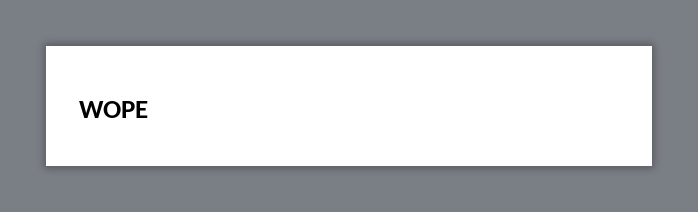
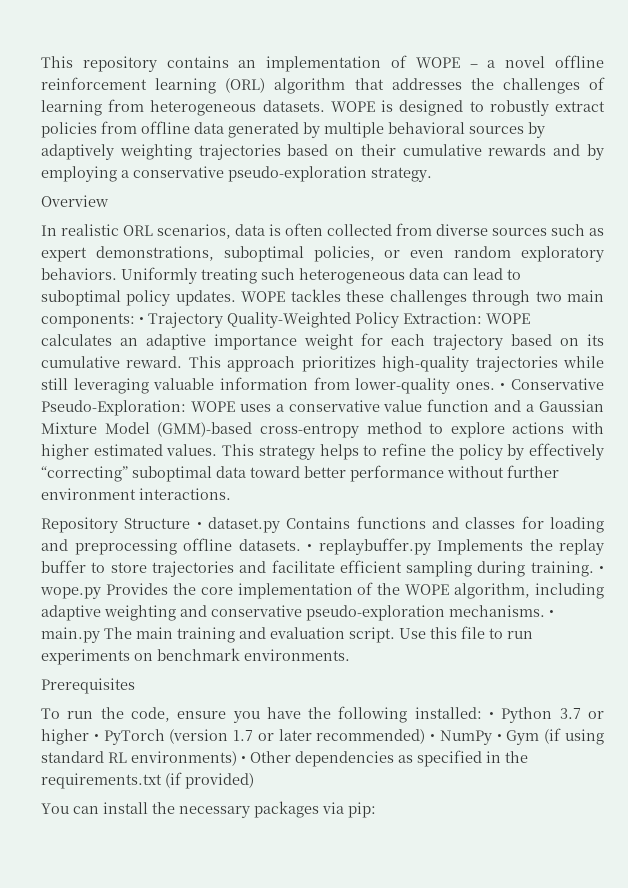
- WOPE
+ This repository contains an implementation of WOPE – a novel offline reinforcement learning (ORL) algorithm that addresses the challenges of learning from heterogeneous datasets. WOPE is designed to robustly extract policies from offline data generated by multiple behavioral sources by adaptively weighting trajectories based on their cumulative rewards and by employing a conservative pseudo-exploration strategy.
+ Overview
+ In realistic ORL scenarios, data is often collected from diverse sources such as expert demonstrations, suboptimal policies, or even random exploratory behaviors. Uniformly treating such heterogeneous data can lead to suboptimal policy updates. WOPE tackles these challenges through two main components: • Trajectory Quality-Weighted Policy Extraction: WOPE calculates an adaptive importance weight for each trajectory based on its cumulative reward. This approach prioritizes high-quality trajectories while still leveraging valuable information from lower-quality ones. • Conservative Pseudo-Exploration: WOPE uses a conservative value function and a Gaussian Mixture Model (GMM)-based cross-entropy method to explore actions with higher estimated values. This strategy helps to refine the policy by effectively “correcting” suboptimal data toward better performance without further environment interactions.
+ Repository Structure • dataset.py Contains functions and classes for loading and preprocessing offline datasets. • replaybuffer.py Implements the replay buffer to store trajectories and facilitate efficient sampling during training. • wope.py Provides the core implementation of the WOPE algorithm, including adaptive weighting and conservative pseudo-exploration mechanisms. • main.py The main training and evaluation script. Use this file to run experiments on benchmark environments.
+ Prerequisites
+ To run the code, ensure you have the following installed: • Python 3.7 or higher • PyTorch (version 1.7 or later recommended) • NumPy • Gym (if using standard RL environments) • Other dependencies as specified in the requirements.txt (if provided)
+ You can install the necessary packages via pip:

